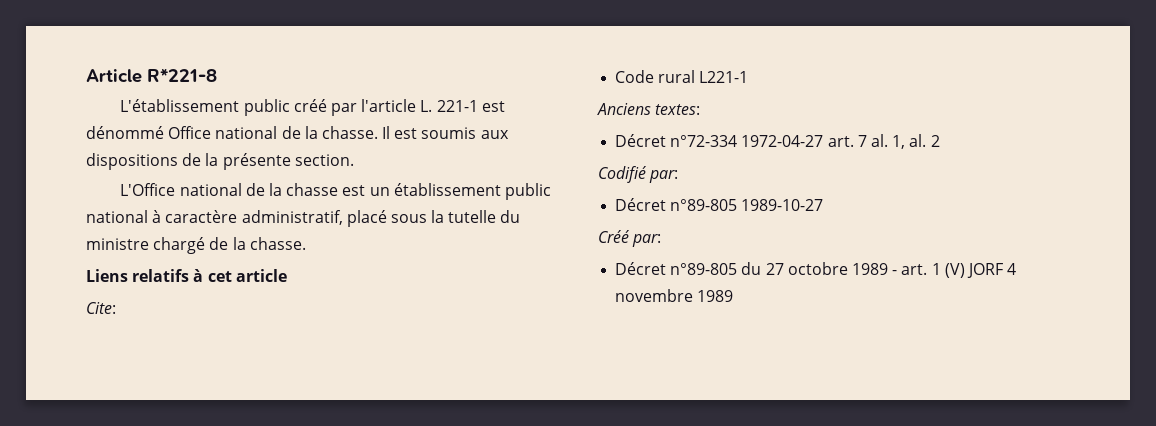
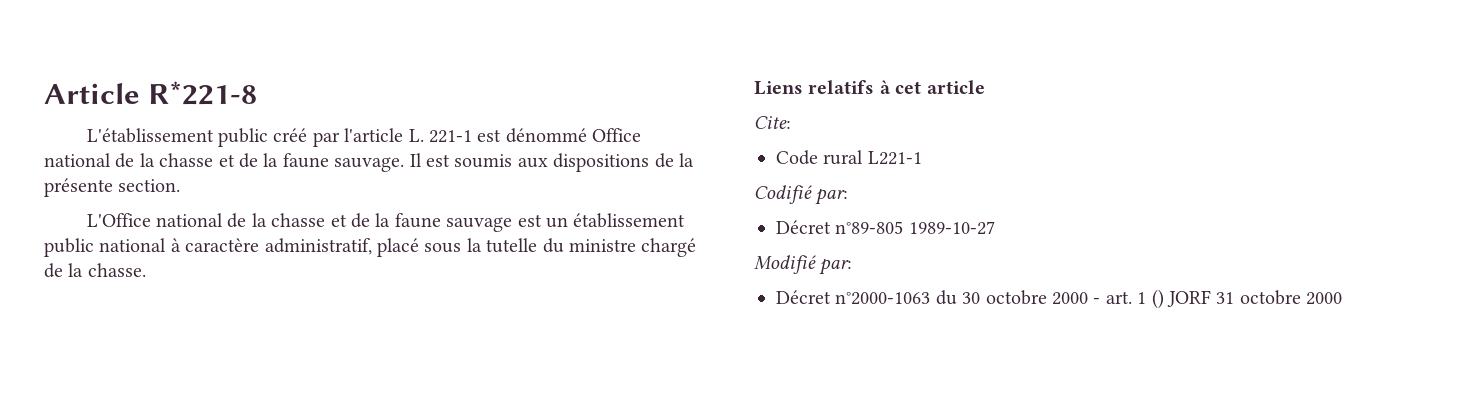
- L'établissement public créé par l'article L. 221-1 est dénommé Office national de la chasse.
+ L'établissement public créé par l'article L. 221-1 est dénommé Office national de la chasse et de la faune sauvage.
- L'Office national de la chasse est un établissement public national à caractère administratif, placé sous la tutelle du ministre chargé de la chasse.
+ L'Office national de la chasse et de la faune sauvage est un établissement public national à caractère administratif, placé sous la tutelle du ministre chargé de la chasse.
- Anciens textes:
- Décret n°72-334 1972-04-27 art. 7 al. 1, al. 2
- Créé par:
- Décret n°89-805 du 27 octobre 1989 - art. 1 (V) JORF 4 novembre 1989
+ Modifié par:
+ Décret n°2000-1063 du 30 octobre 2000 - art. 1 () JORF 31 octobre 2000

